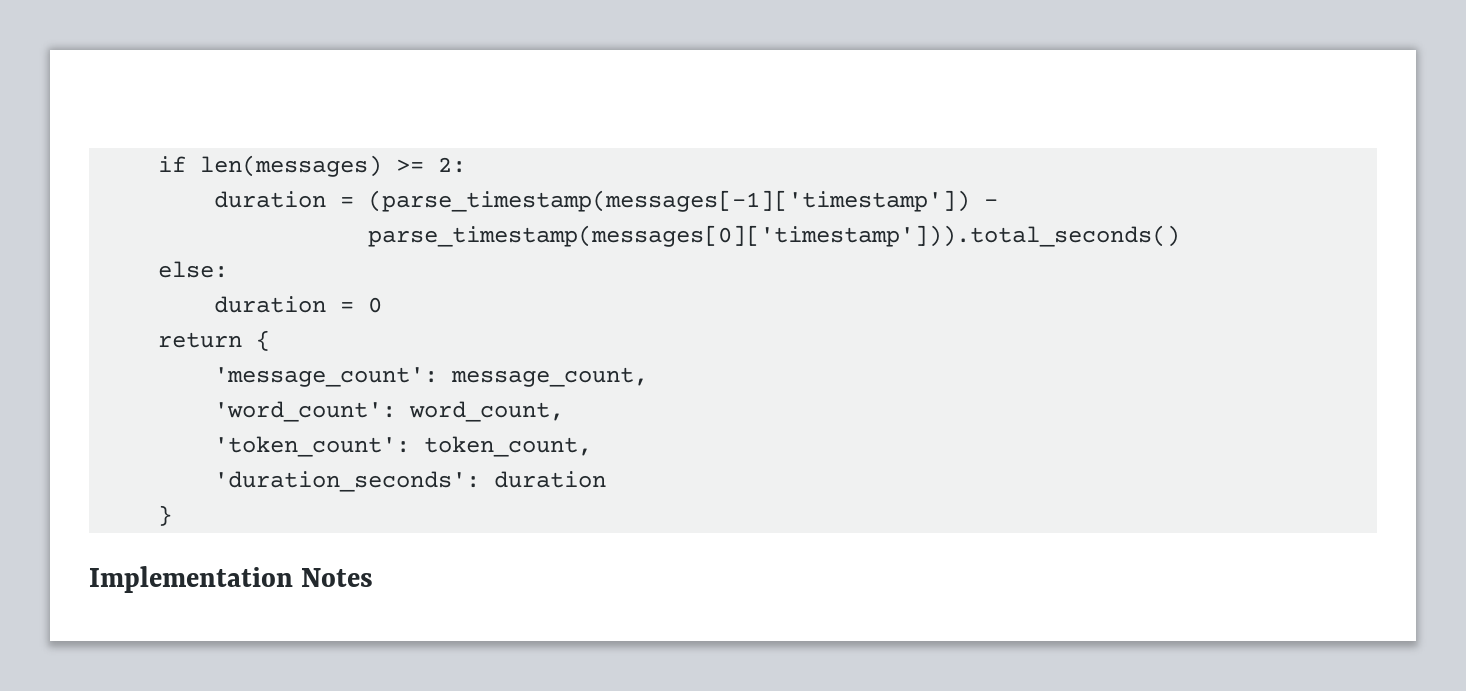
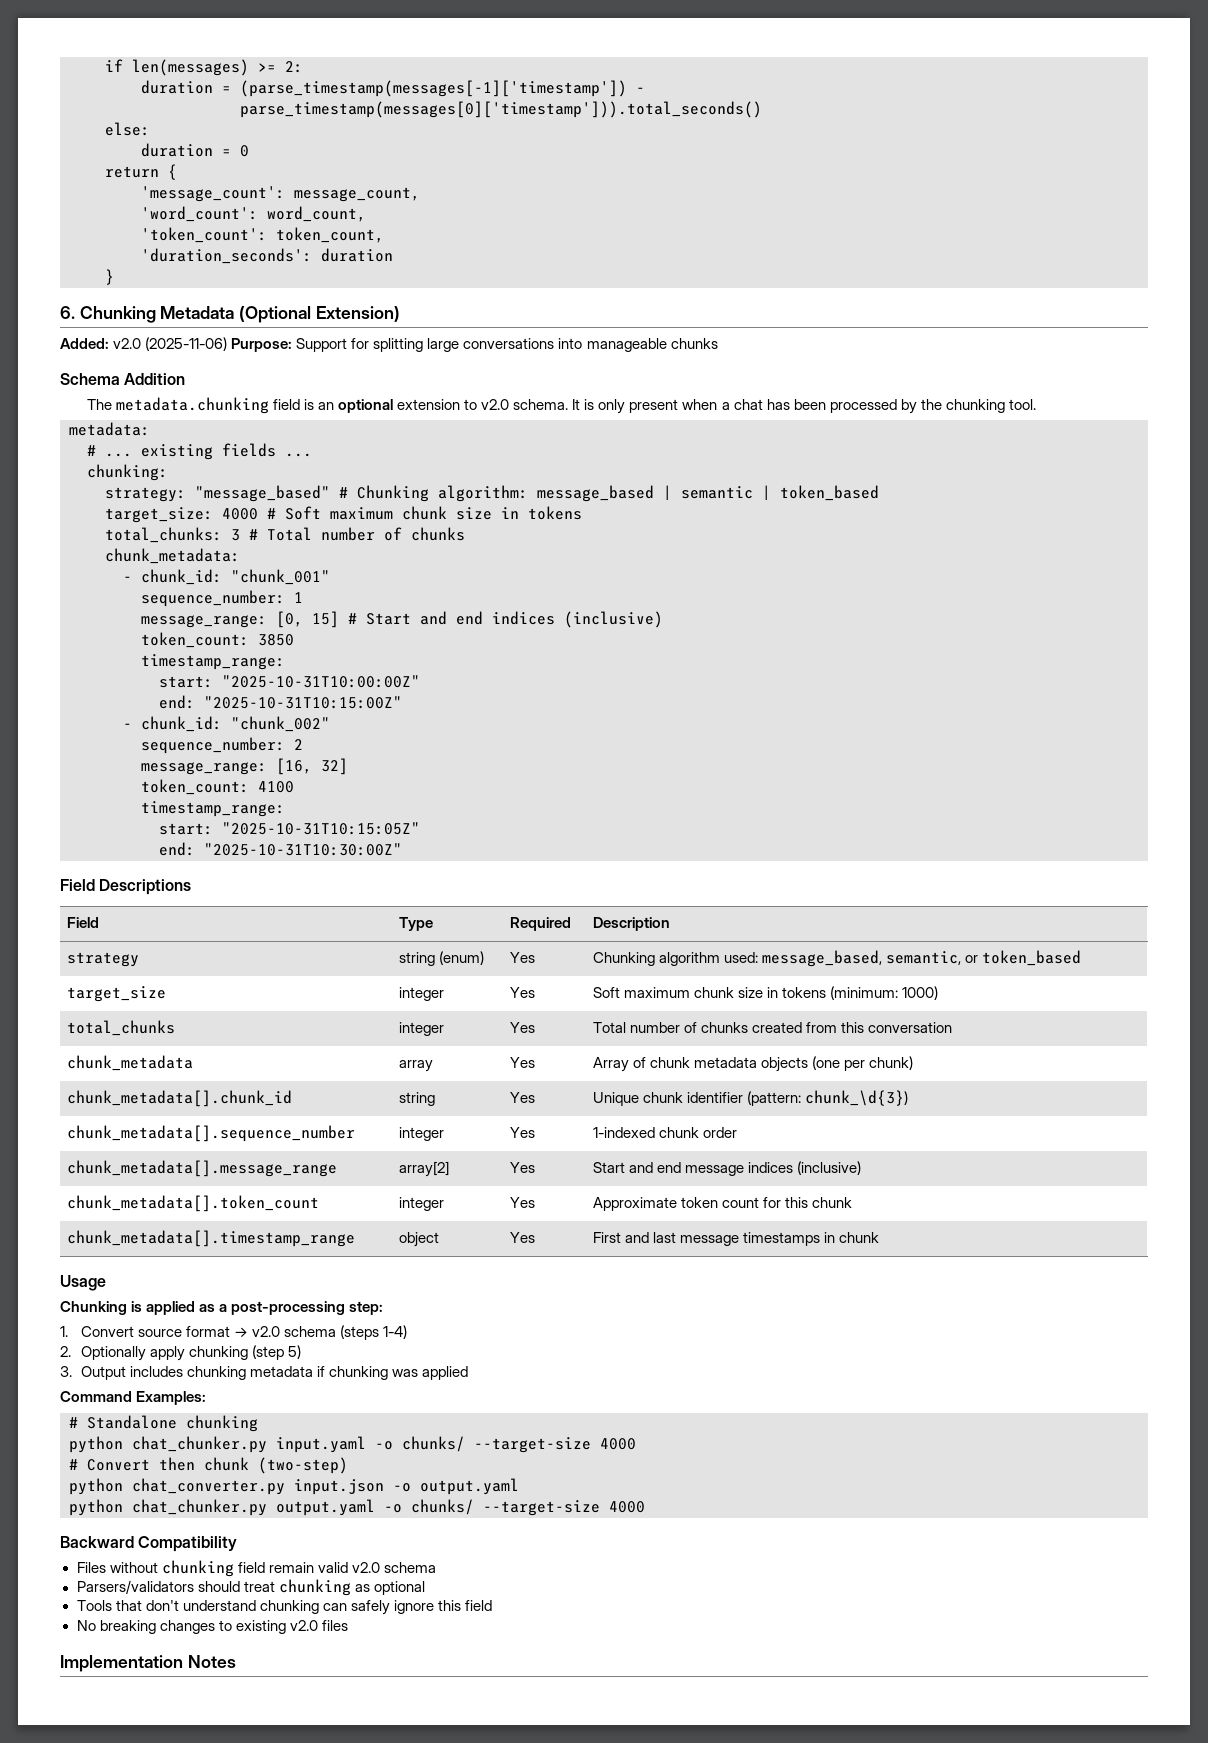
+ 6. Chunking Metadata (Optional Extension)
+ Added: v2.0 (2025-11-06) Purpose: Support for splitting large conversations into manageable chunks
+ Schema Addition
+ The metadata.chunking field is an optional extension to v2.0 schema. It is only present when a chat has been processed by the chunking tool.
+ metadata:
+ # ... existing fields ...
+ chunking:
+ strategy: "message_based" # Chunking algorithm: message_based | semantic | token_based
+ target_size: 4000 # Soft maximum chunk size in tokens
+ total_chunks: 3 # Total number of chunks
+ chunk_metadata:
+ - chunk_id: "chunk_001"
+ sequence_number: 1
+ message_range: [0, 15] # Start and end indices (inclusive)
+ token_count: 3850
+ timestamp_range:
+ start: "2025-10-31T10:00:00Z"
+ end: "2025-10-31T10:15:00Z"
+ - chunk_id: "chunk_002"
+ sequence_number: 2
+ message_range: [16, 32]
+ token_count: 4100
+ timestamp_range:
+ start: "2025-10-31T10:15:05Z"
+ end: "2025-10-31T10:30:00Z"
+ Field Descriptions
+ Field | Type | Required | Description
+ strategy | string (enum) | Yes | Chunking algorithm used: message_based, semantic, or token_based
+ target_size | integer | Yes | Soft maximum chunk size in tokens (minimum: 1000)
+ total_chunks | integer | Yes | Total number of chunks created from this conversation
+ chunk_metadata | array | Yes | Array of chunk metadata objects (one per chunk)
+ chunk_metadata[].chunk_id | string | Yes | Unique chunk identifier (pattern: chunk_\d{3})
+ chunk_metadata[].sequence_number | integer | Yes | 1-indexed chunk order
+ chunk_metadata[].message_range | array[2] | Yes | Start and end message indices (inclusive)
+ chunk_metadata[].token_count | integer | Yes | Approximate token count for this chunk
+ chunk_metadata[].timestamp_range | object | Yes | First and last message timestamps in chunk
+ Usage
+ Chunking is applied as a post-processing step:
+ 1. Convert source format → v2.0 schema (steps 1-4)
+ 2. Optionally apply chunking (step 5)
+ 3. Output includes chunking metadata if chunking was applied
+ Command Examples:
+ # Standalone chunking
+ python chat_chunker.py input.yaml -o chunks/ --target-size 4000
+ # Convert then chunk (two-step)
+ python chat_converter.py input.json -o output.yaml
+ python chat_chunker.py output.yaml -o chunks/ --target-size 4000
+ Backward Compatibility
+ Files without chunking field remain valid v2.0 schema
+ Parsers/validators should treat chunking as optional
+ Tools that don't understand chunking can safely ignore this field
+ No breaking changes to existing v2.0 files

